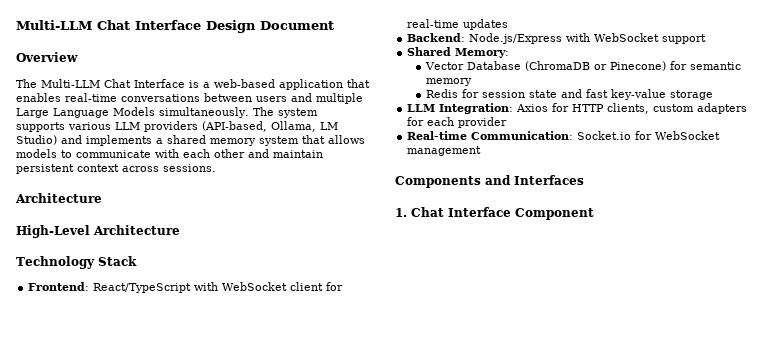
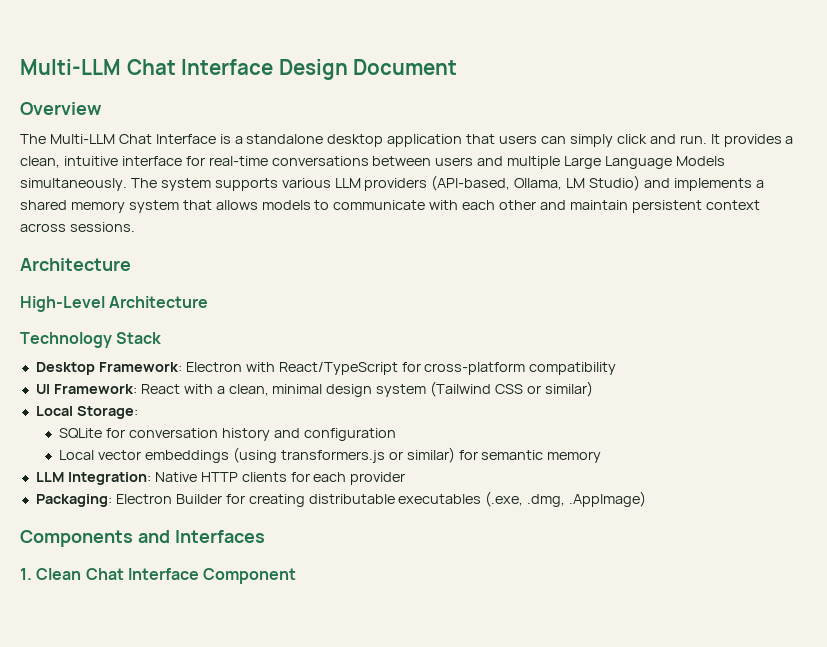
- The Multi-LLM Chat Interface is a web-based application that enables real-time conversations between users and multiple Large Language Models simultaneously.
+ The Multi-LLM Chat Interface is a standalone desktop application that users can simply click and run. It provides a clean, intuitive interface for real-time conversations between users and multiple Large Language Models simultaneously.
- Frontend: React/TypeScript with WebSocket client for real-time updates
- Backend: Node.js/Express with WebSocket support
- Shared Memory:
- Vector Database (ChromaDB or Pinecone) for semantic memory
- Redis for session state and fast key-value storage
- LLM Integration: Axios for HTTP clients, custom adapters for each provider
- Real-time Communication: Socket.io for WebSocket management
+ Desktop Framework: Electron with React/TypeScript for cross-platform compatibility
+ UI Framework: React with a clean, minimal design system (Tailwind CSS or similar)
+ Local Storage:
+ SQLite for conversation history and configuration
+ Local vector embeddings (using transformers.js or similar) for semantic memory
+ LLM Integration: Native HTTP clients for each provider
+ Packaging: Electron Builder for creating distributable executables (.exe, .dmg, .AppImage)
- 1. Chat Interface Component
+ 1. Clean Chat Interface Component

